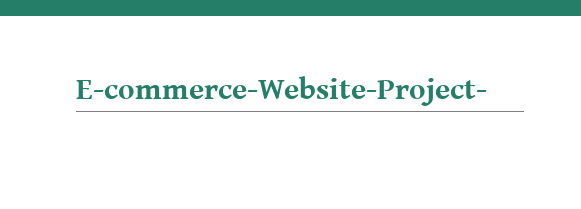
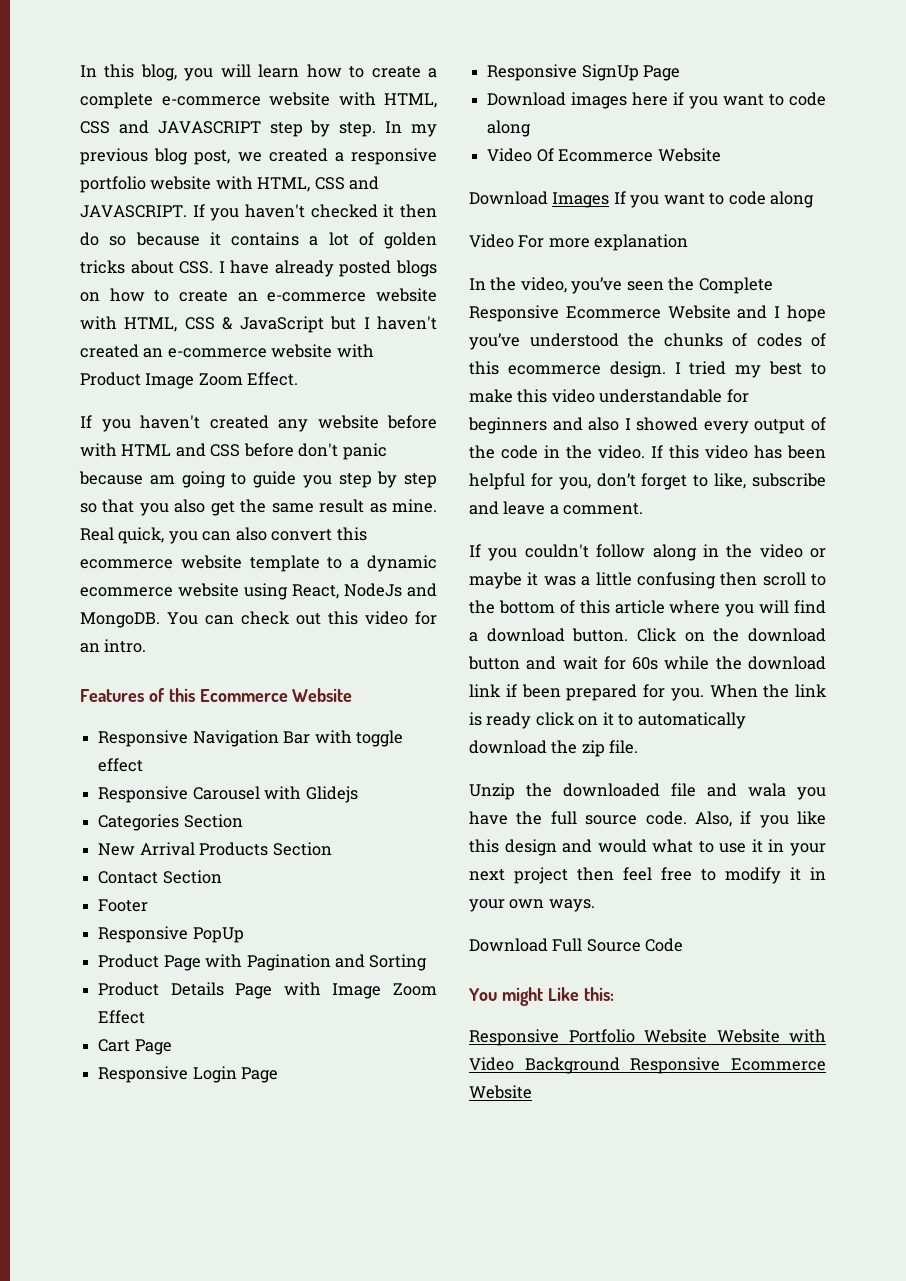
- E-commerce-Website-Project-
+ In this blog, you will learn how to create a complete e-commerce website with HTML, CSS and JAVASCRIPT step by step. In my previous blog post, we created a responsive portfolio website with HTML, CSS and JAVASCRIPT. If you haven't checked it then do so because it contains a lot of golden tricks about CSS. I have already posted blogs on how to create an e-commerce website with HTML, CSS & JavaScript but I haven't created an e-commerce website with Product Image Zoom Effect.
+ If you haven't created any website before with HTML and CSS before don't panic because am going to guide you step by step so that you also get the same result as mine. Real quick, you can also convert this ecommerce website template to a dynamic ecommerce website using React, NodeJs and MongoDB. You can check out this video for an intro.
+ Features of this Ecommerce Website
+ Responsive Navigation Bar with toggle effect
+ Responsive Carousel with Glidejs
+ Categories Section
+ New Arrival Products Section
+ Contact Section
+ Footer
+ Responsive PopUp
+ Product Page with Pagination and Sorting
+ Product Details Page with Image Zoom Effect
+ Cart Page
+ Responsive Login Page
+ Responsive SignUp Page
+ Download images here if you want to code along
+ Video Of Ecommerce Website
+ Download Images If you want to code along
+ Video For more explanation
+ In the video, you’ve seen the Complete Responsive Ecommerce Website and I hope you’ve understood the chunks of codes of this ecommerce design. I tried my best to make this video understandable for beginners and also I showed every output of the code in the video. If this video has been helpful for you, don’t forget to like, subscribe and leave a comment.
+ If you couldn't follow along in the video or maybe it was a little confusing then scroll to the bottom of this article where you will find a download button. Click on the download button and wait for 60s while the download link if been prepared for you. When the link is ready click on it to automatically download the zip file.
+ Unzip the downloaded file and wala you have the full source code. Also, if you like this design and would what to use it in your next project then feel free to modify it in your own ways.
+ Download Full Source Code
+ You might Like this:
+ Responsive Portfolio Website Website with Video Background Responsive Ecommerce Website

